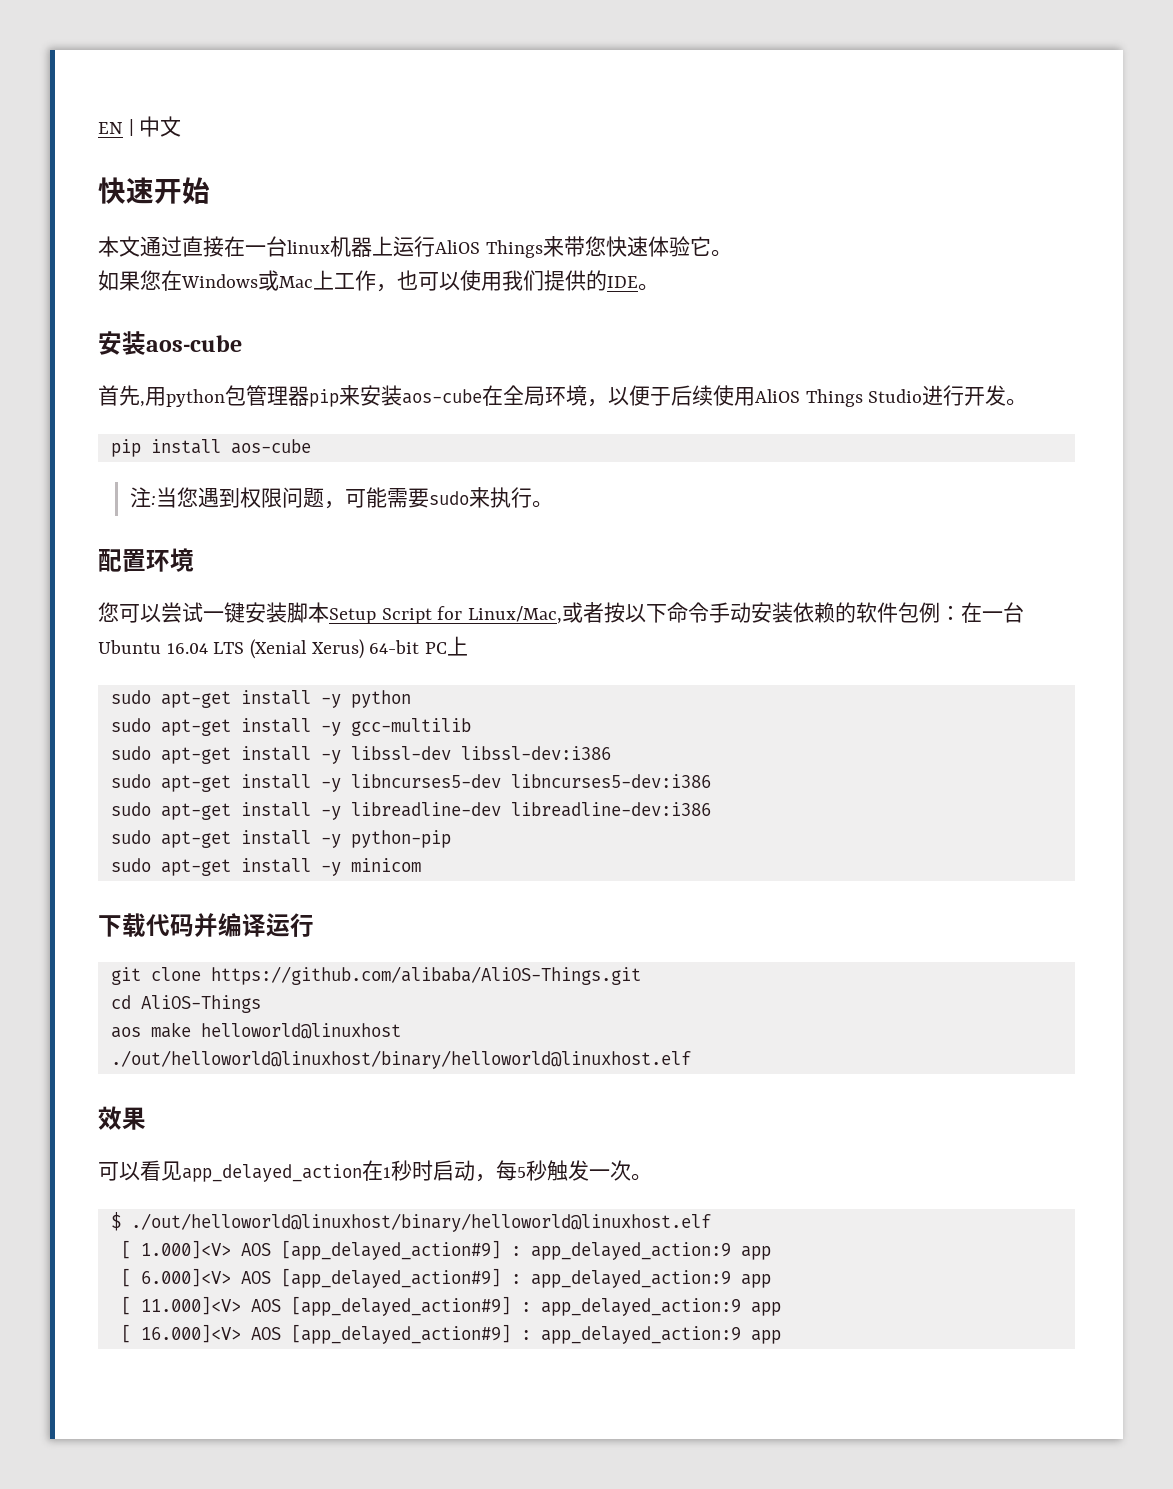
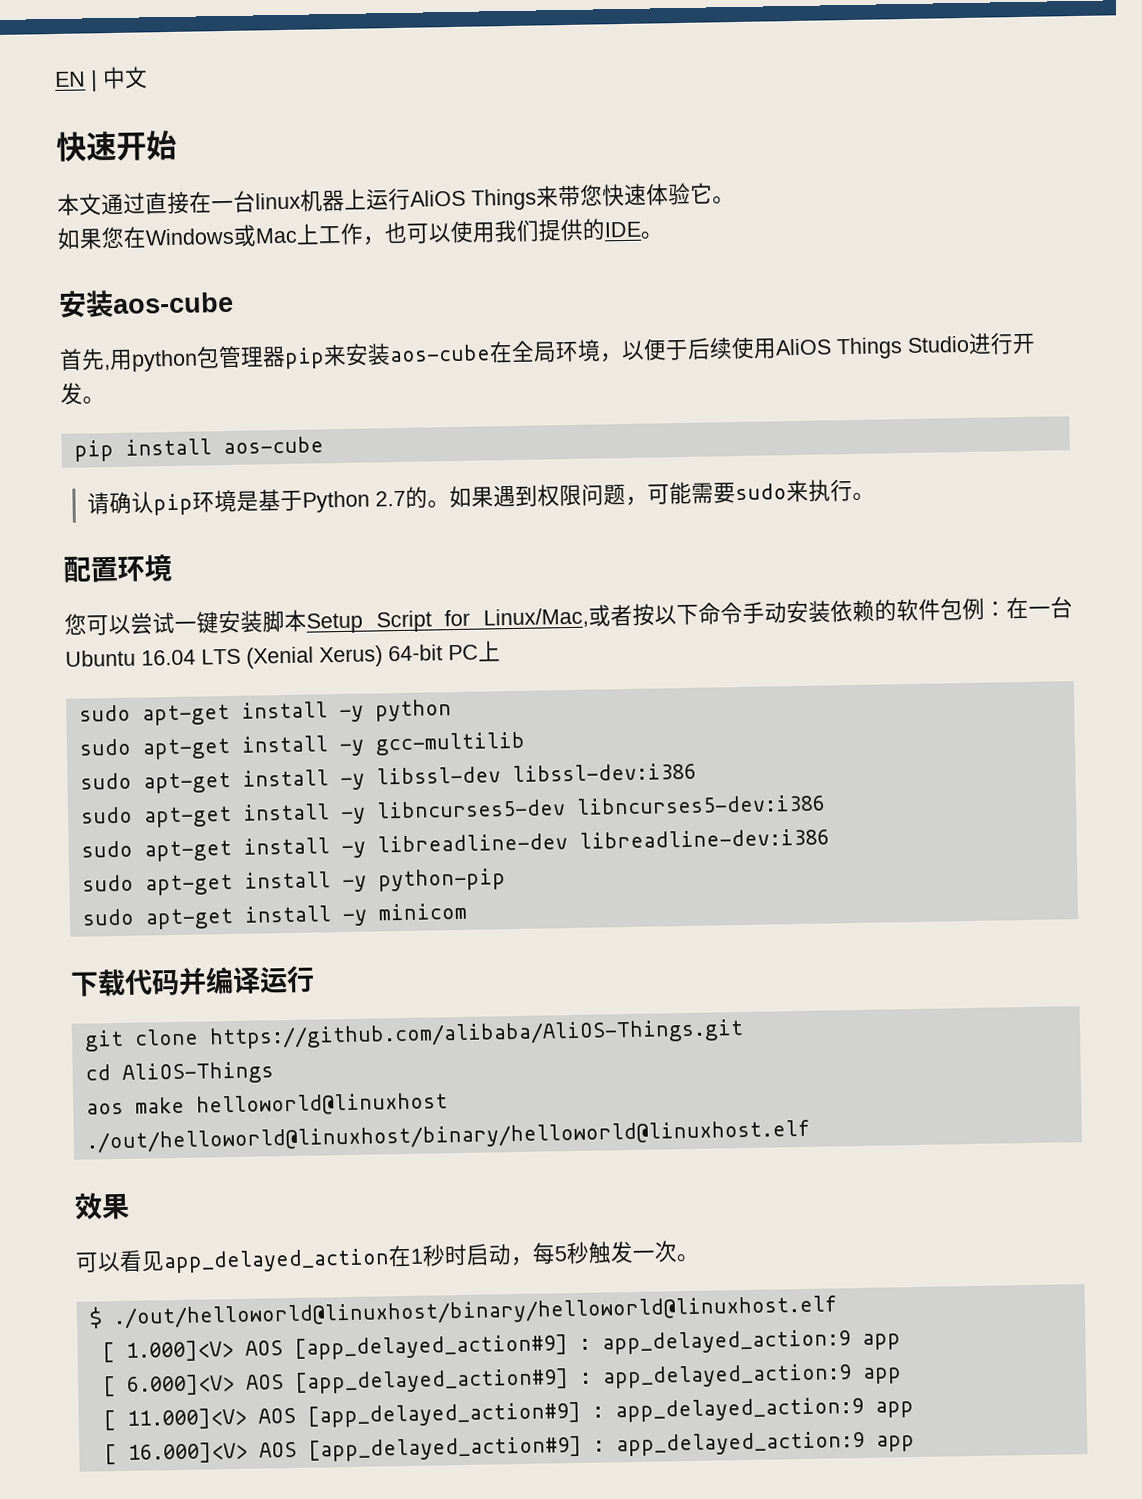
- 注:当您遇到权限问题，可能需要sudo来执行。
+ 请确认pip环境是基于Python 2.7的。如果遇到权限问题，可能需要sudo来执行。

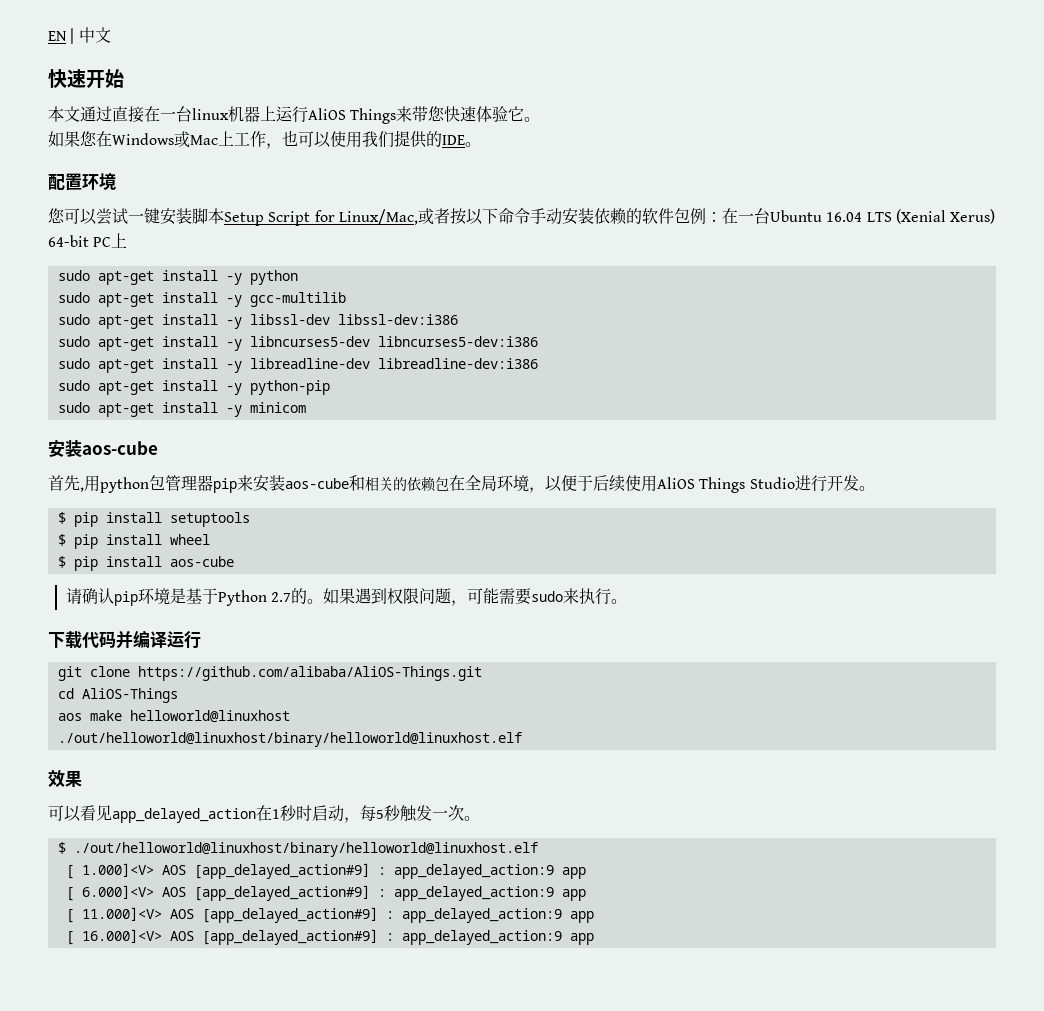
  如果您在Windows或Mac上工作，也可以使用我们提供的IDE。
- 安装aos-cube
- 首先,用python包管理器pip来安装aos-cube在全局环境，以便于后续使用AliOS Things Studio进行开发。
- pip install aos-cube
- 请确认pip环境是基于Python 2.7的。如果遇到权限问题，可能需要sudo来执行。
  sudo apt-get install -y minicom
+ 安装aos-cube
+ 首先,用python包管理器pip来安装aos-cube和相关的依赖包在全局环境，以便于后续使用AliOS Things Studio进行开发。
+ $ pip install setuptools
+ $ pip install wheel
+ $ pip install aos-cube
+ 请确认pip环境是基于Python 2.7的。如果遇到权限问题，可能需要sudo来执行。

